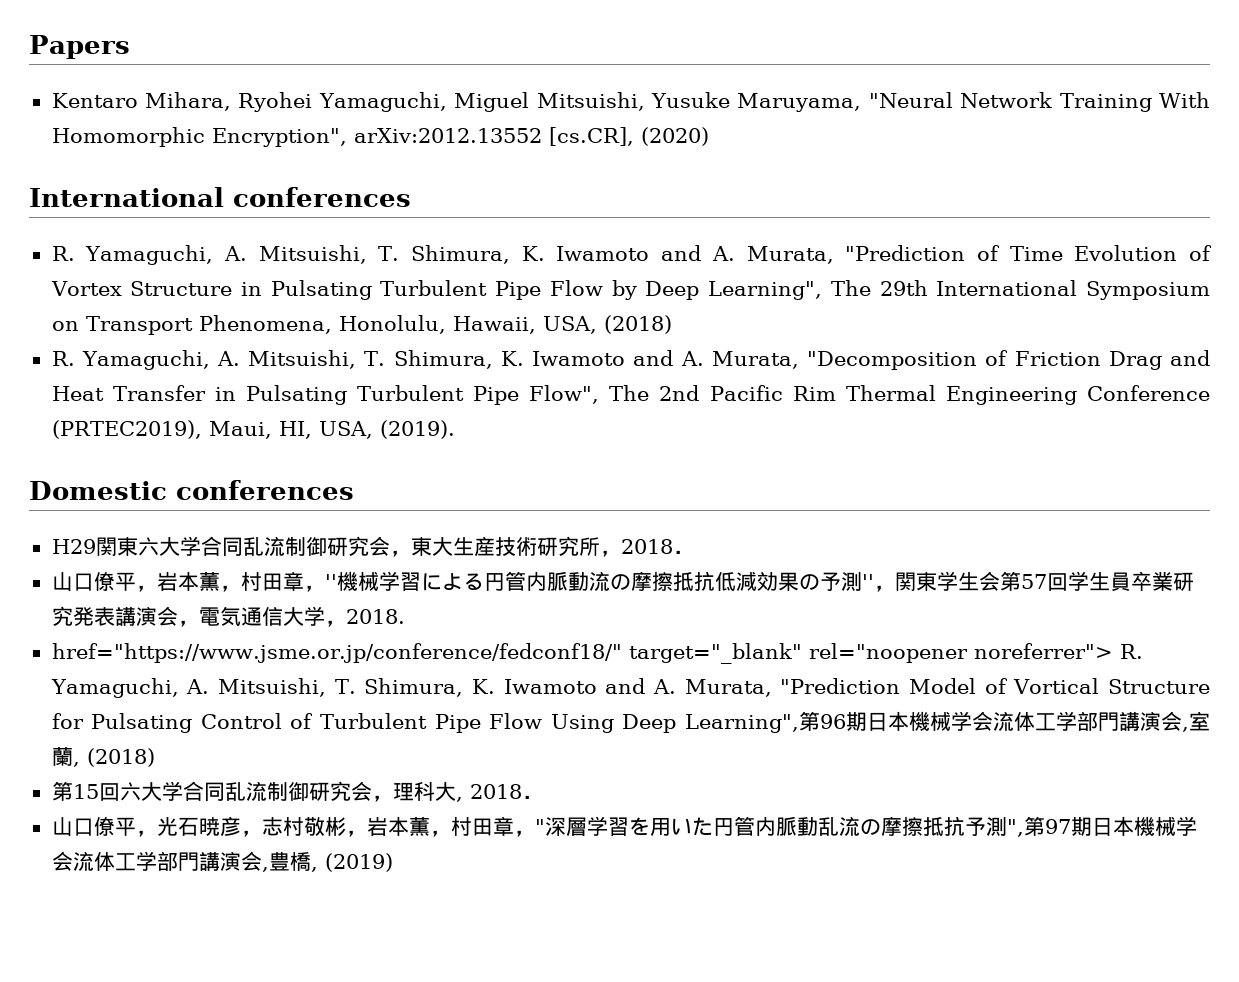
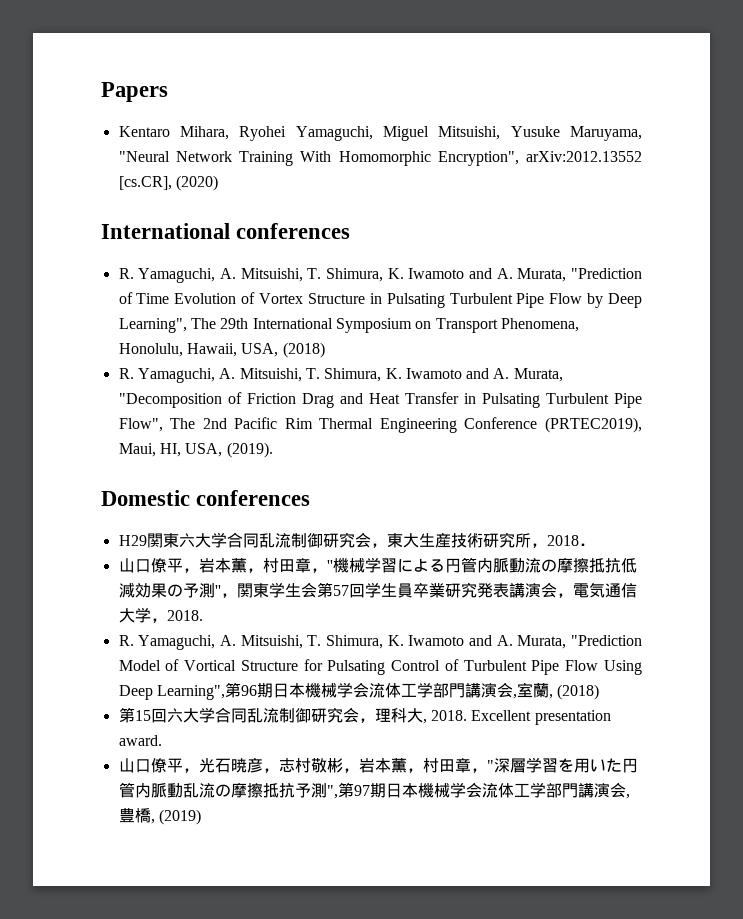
- href="https://www.jsme.or.jp/conference/fedconf18/" target="_blank" rel="noopener noreferrer"> R. Yamaguchi, A. Mitsuishi, T. Shimura, K. Iwamoto and A. Murata, "Prediction Model of Vortical Structure for Pulsating Control of Turbulent Pipe Flow Using Deep Learning",第96期日本機械学会流体工学部門講演会,室蘭, (2018)
+ R. Yamaguchi, A. Mitsuishi, T. Shimura, K. Iwamoto and A. Murata, "Prediction Model of Vortical Structure for Pulsating Control of Turbulent Pipe Flow Using Deep Learning",第96期日本機械学会流体工学部門講演会,室蘭, (2018)
- 第15回六大学合同乱流制御研究会，理科大, 2018．
+ 第15回六大学合同乱流制御研究会，理科大, 2018. Excellent presentation award.

